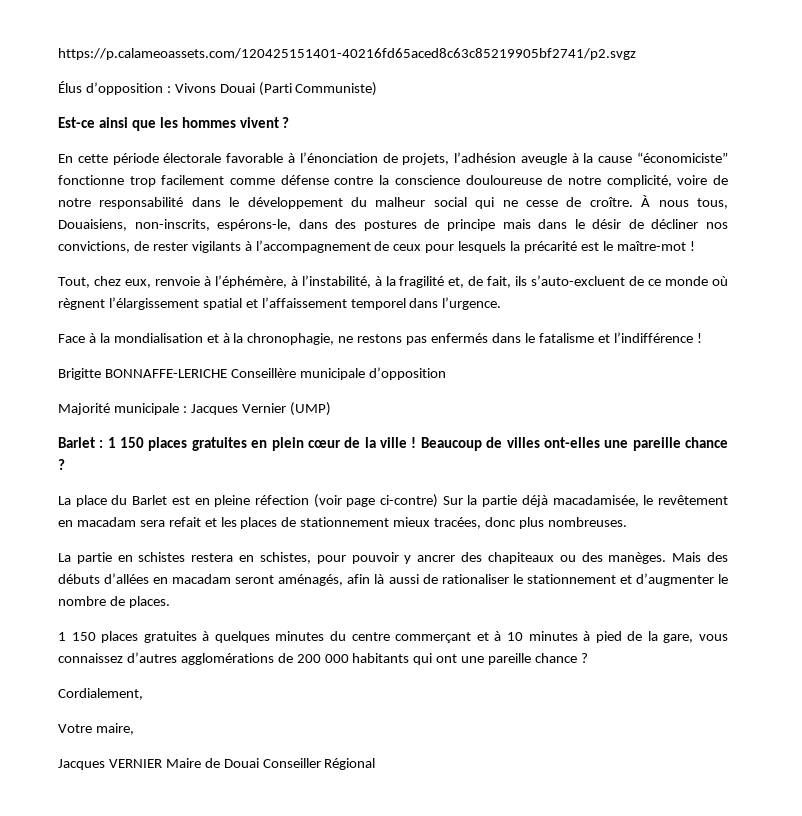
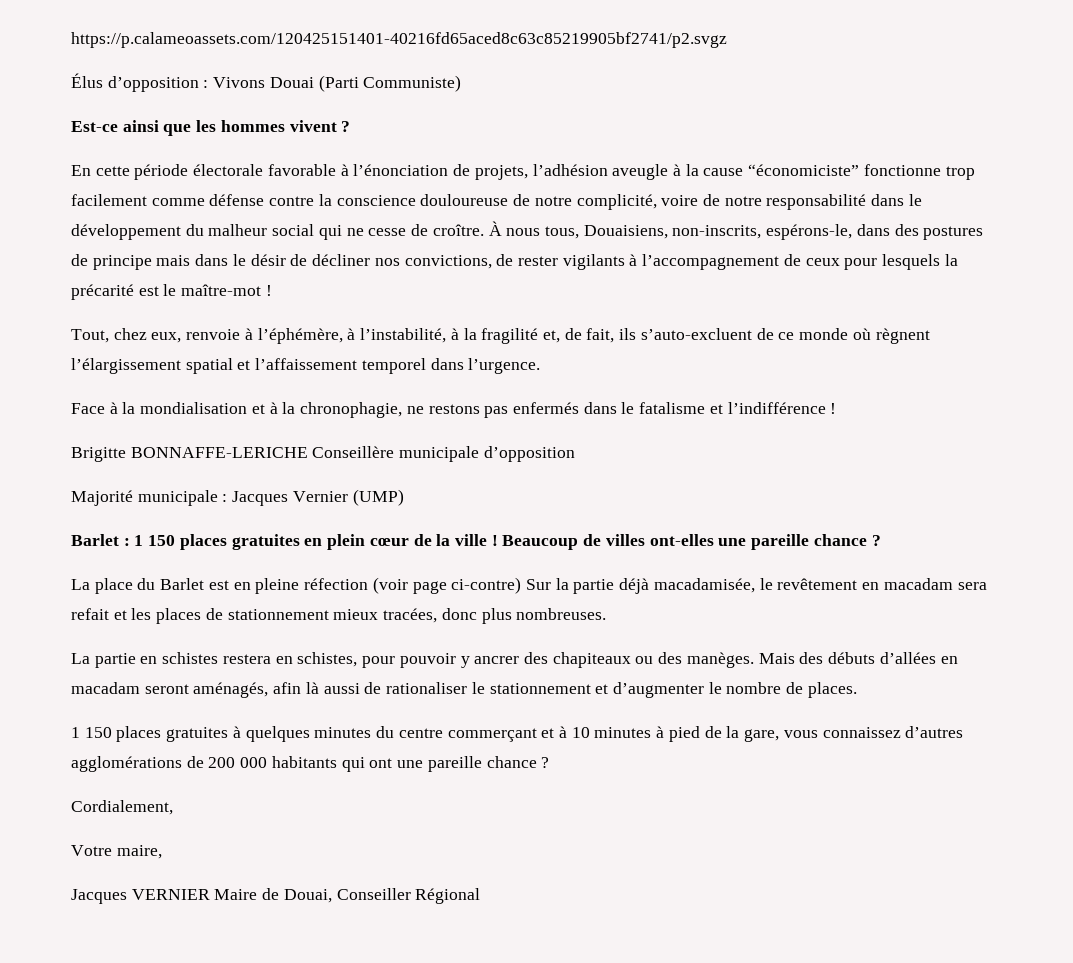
- Jacques VERNIER Maire de Douai Conseiller Régional
+ Jacques VERNIER Maire de Douai, Conseiller Régional

